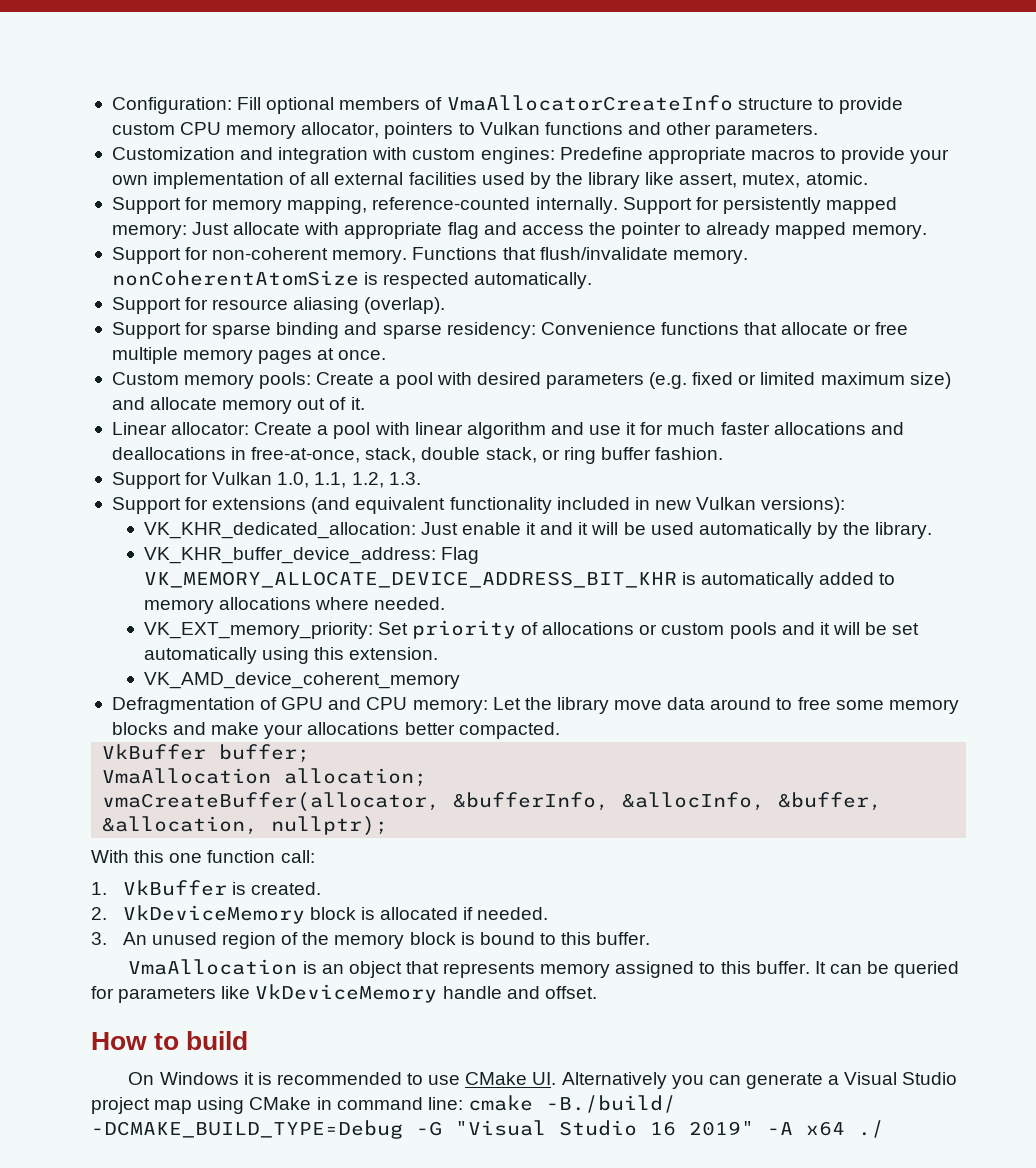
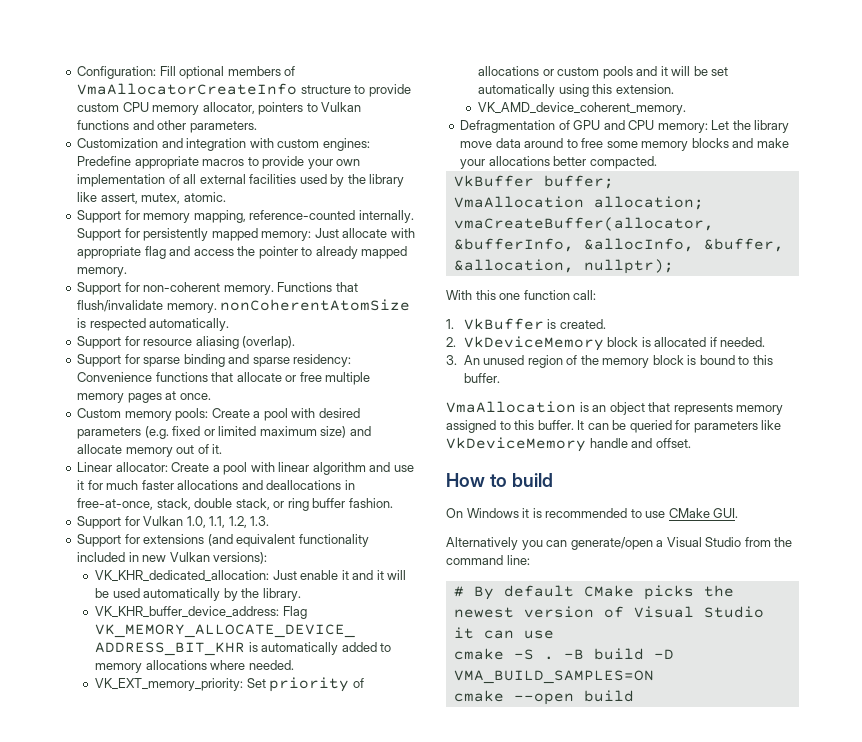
- VK_AMD_device_coherent_memory
+ VK_AMD_device_coherent_memory.
- On Windows it is recommended to use CMake UI. Alternatively you can generate a Visual Studio project map using CMake in command line: cmake -B./build/ -DCMAKE_BUILD_TYPE=Debug -G "Visual Studio 16 2019" -A x64 ./
+ On Windows it is recommended to use CMake GUI.
+ Alternatively you can generate/open a Visual Studio from the command line:
+ # By default CMake picks the newest version of Visual Studio it can use
+ cmake -S . -B build -D VMA_BUILD_SAMPLES=ON
+ cmake --open build

